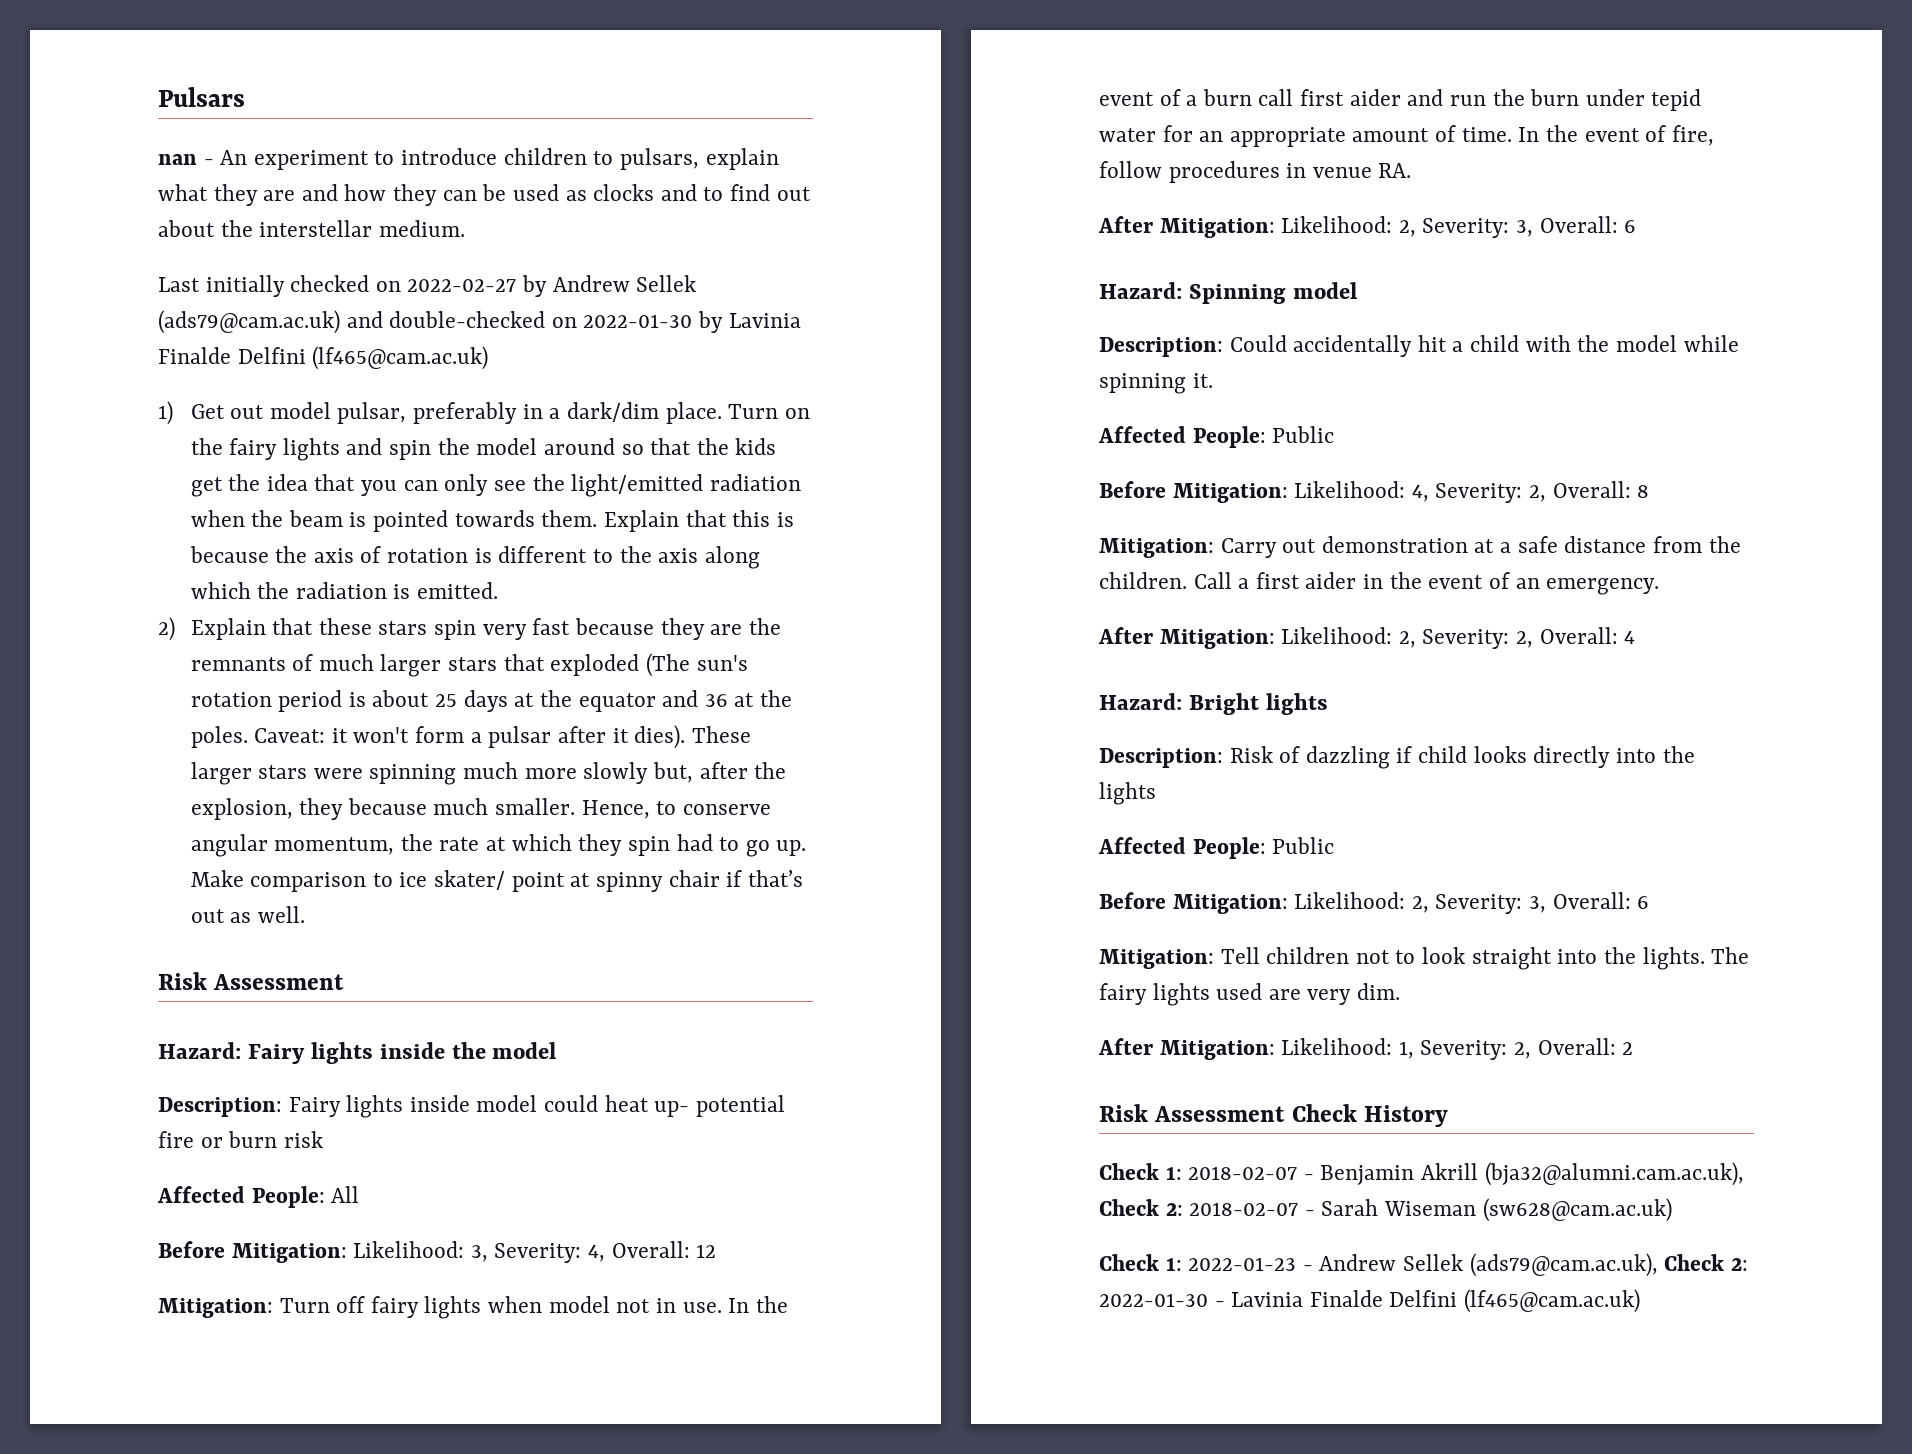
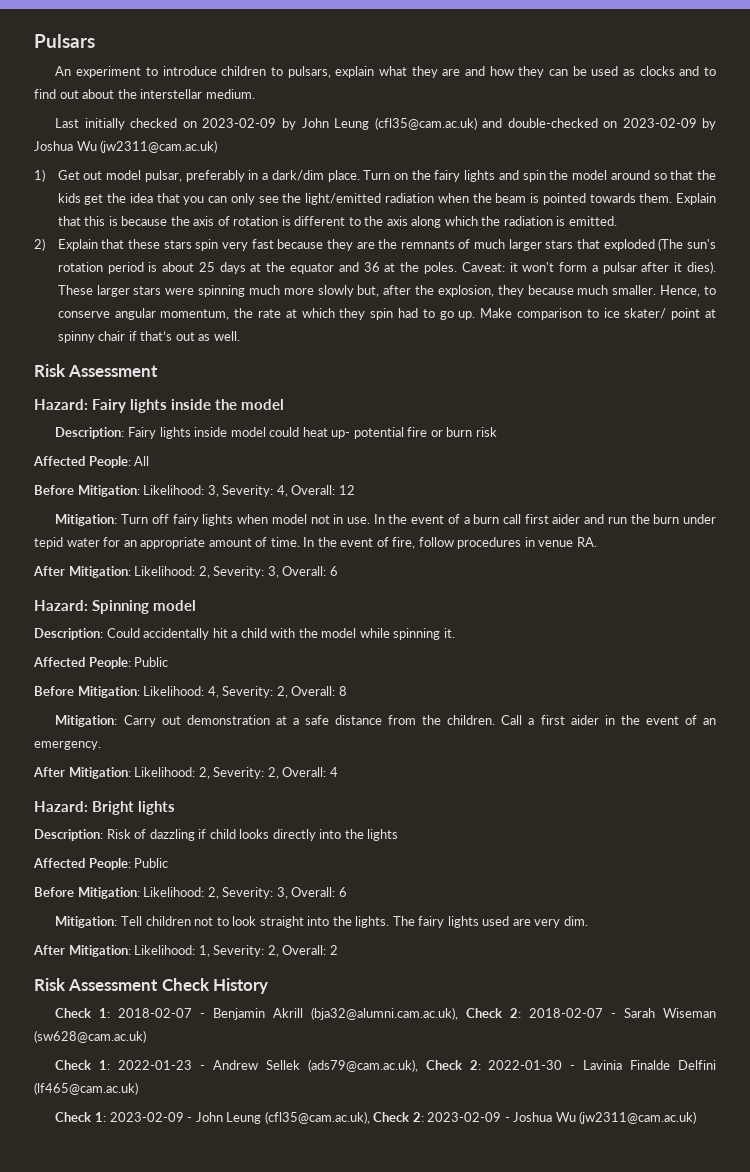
- nan - An experiment to introduce children to pulsars, explain what they are and how they can be used as clocks and to find out about the interstellar medium.
+ An experiment to introduce children to pulsars, explain what they are and how they can be used as clocks and to find out about the interstellar medium.
- Last initially checked on 2022-02-27 by Andrew Sellek (ads79@cam.ac.uk) and double-checked on 2022-01-30 by Lavinia Finalde Delfini (lf465@cam.ac.uk)
+ Last initially checked on 2023-02-09 by John Leung (cfl35@cam.ac.uk) and double-checked on 2023-02-09 by Joshua Wu (jw2311@cam.ac.uk)
+ Check 1: 2023-02-09 - John Leung (cfl35@cam.ac.uk), Check 2: 2023-02-09 - Joshua Wu (jw2311@cam.ac.uk)

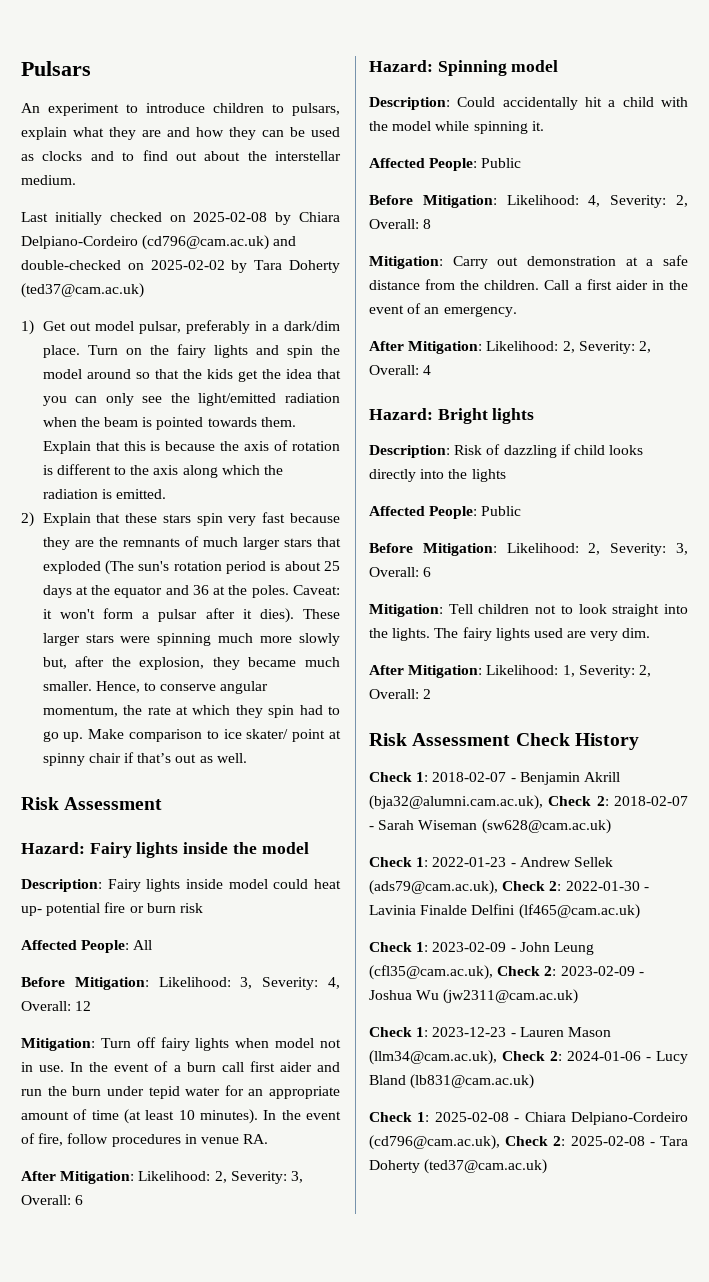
- Last initially checked on 2023-02-09 by John Leung (cfl35@cam.ac.uk) and double-checked on 2023-02-09 by Joshua Wu (jw2311@cam.ac.uk)
+ Last initially checked on 2025-02-08 by Chiara Delpiano-Cordeiro (cd796@cam.ac.uk) and double-checked on 2025-02-02 by Tara Doherty (ted37@cam.ac.uk)
- These larger stars were spinning much more slowly but, after the explosion, they because much smaller.
+ These larger stars were spinning much more slowly but, after the explosion, they became much smaller.
- In the event of a burn call first aider and run the burn under tepid water for an appropriate amount of time.
+ In the event of a burn call first aider and run the burn under tepid water for an appropriate amount of time (at least 10 minutes).
+ Check 1: 2023-12-23 - Lauren Mason (llm34@cam.ac.uk), Check 2: 2024-01-06 - Lucy Bland (lb831@cam.ac.uk)
+ Check 1: 2025-02-08 - Chiara Delpiano-Cordeiro (cd796@cam.ac.uk), Check 2: 2025-02-08 - Tara Doherty (ted37@cam.ac.uk)

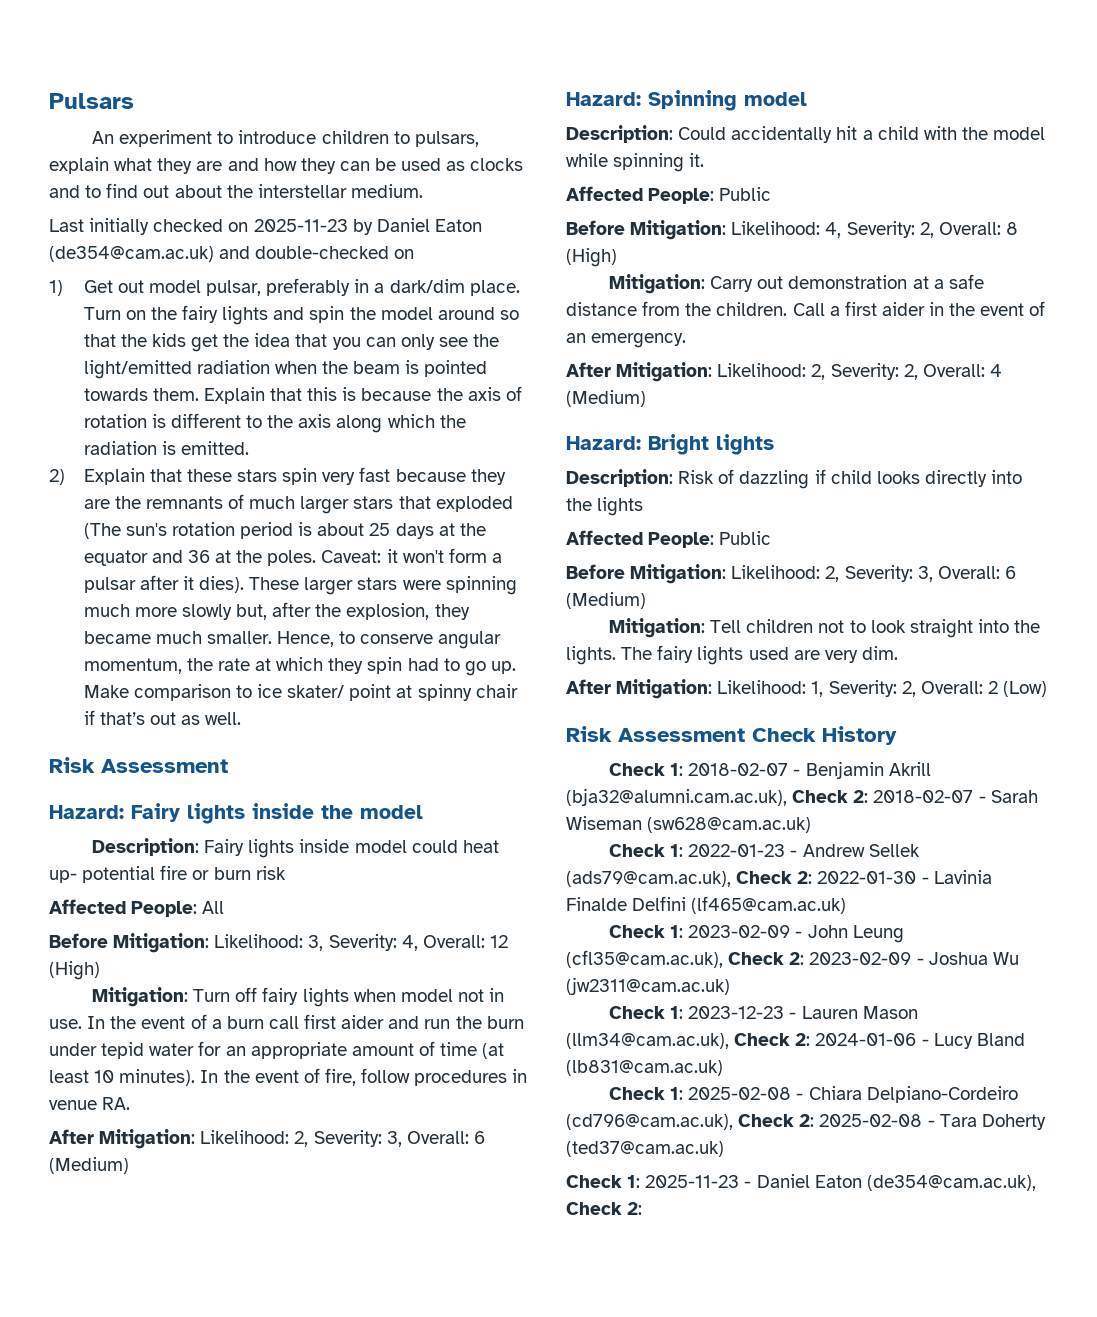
- Last initially checked on 2025-02-08 by Chiara Delpiano-Cordeiro (cd796@cam.ac.uk) and double-checked on 2025-02-02 by Tara Doherty (ted37@cam.ac.uk)
+ Last initially checked on 2025-11-23 by Daniel Eaton (de354@cam.ac.uk) and double-checked on
- Before Mitigation: Likelihood: 3, Severity: 4, Overall: 12
+ Before Mitigation: Likelihood: 3, Severity: 4, Overall: 12 (High)
- After Mitigation: Likelihood: 2, Severity: 3, Overall: 6
+ After Mitigation: Likelihood: 2, Severity: 3, Overall: 6 (Medium)
- Before Mitigation: Likelihood: 4, Severity: 2, Overall: 8
+ Before Mitigation: Likelihood: 4, Severity: 2, Overall: 8 (High)
- After Mitigation: Likelihood: 2, Severity: 2, Overall: 4
+ After Mitigation: Likelihood: 2, Severity: 2, Overall: 4 (Medium)
- Before Mitigation: Likelihood: 2, Severity: 3, Overall: 6
+ Before Mitigation: Likelihood: 2, Severity: 3, Overall: 6 (Medium)
- After Mitigation: Likelihood: 1, Severity: 2, Overall: 2
+ After Mitigation: Likelihood: 1, Severity: 2, Overall: 2 (Low)
+ Check 1: 2025-11-23 - Daniel Eaton (de354@cam.ac.uk), Check 2:

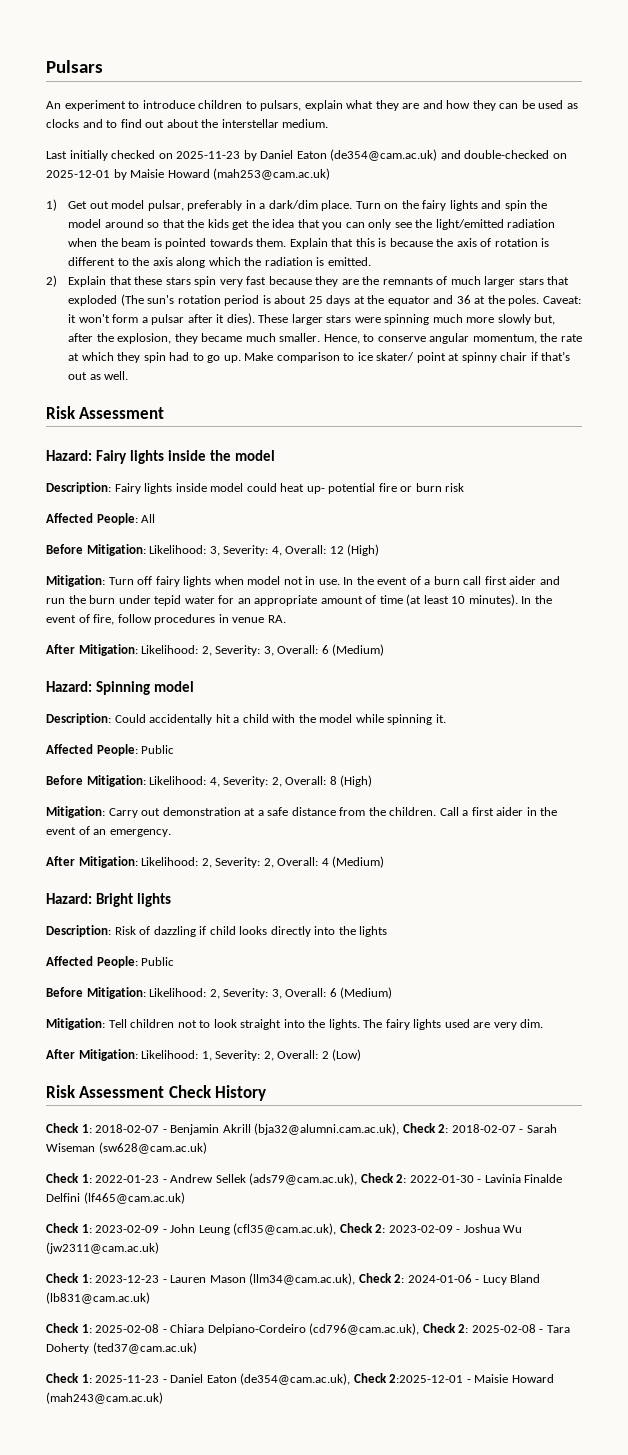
- Last initially checked on 2025-11-23 by Daniel Eaton (de354@cam.ac.uk) and double-checked on
+ Last initially checked on 2025-11-23 by Daniel Eaton (de354@cam.ac.uk) and double-checked on 2025-12-01 by Maisie Howard (mah253@cam.ac.uk)
- Check 1: 2025-11-23 - Daniel Eaton (de354@cam.ac.uk), Check 2:
+ Check 1: 2025-11-23 - Daniel Eaton (de354@cam.ac.uk), Check 2:2025-12-01 - Maisie Howard (mah243@cam.ac.uk)

